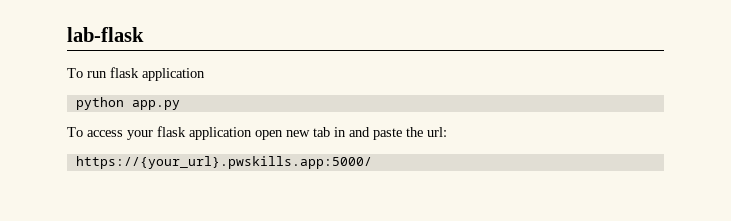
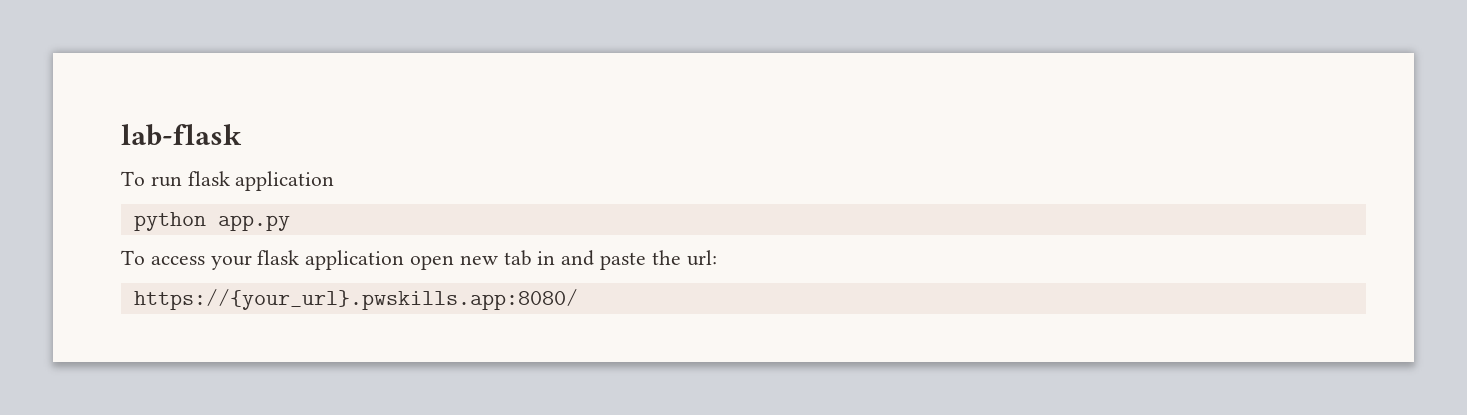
- https://{your_url}.pwskills.app:5000/
+ https://{your_url}.pwskills.app:8080/

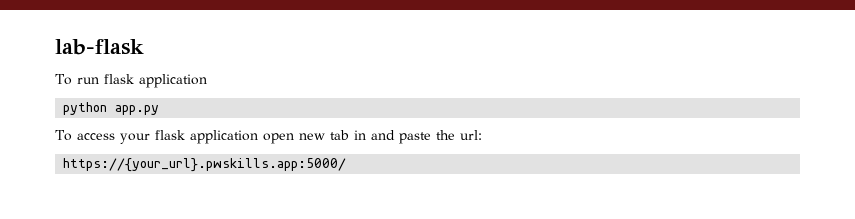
- https://{your_url}.pwskills.app:8080/
+ https://{your_url}.pwskills.app:5000/

